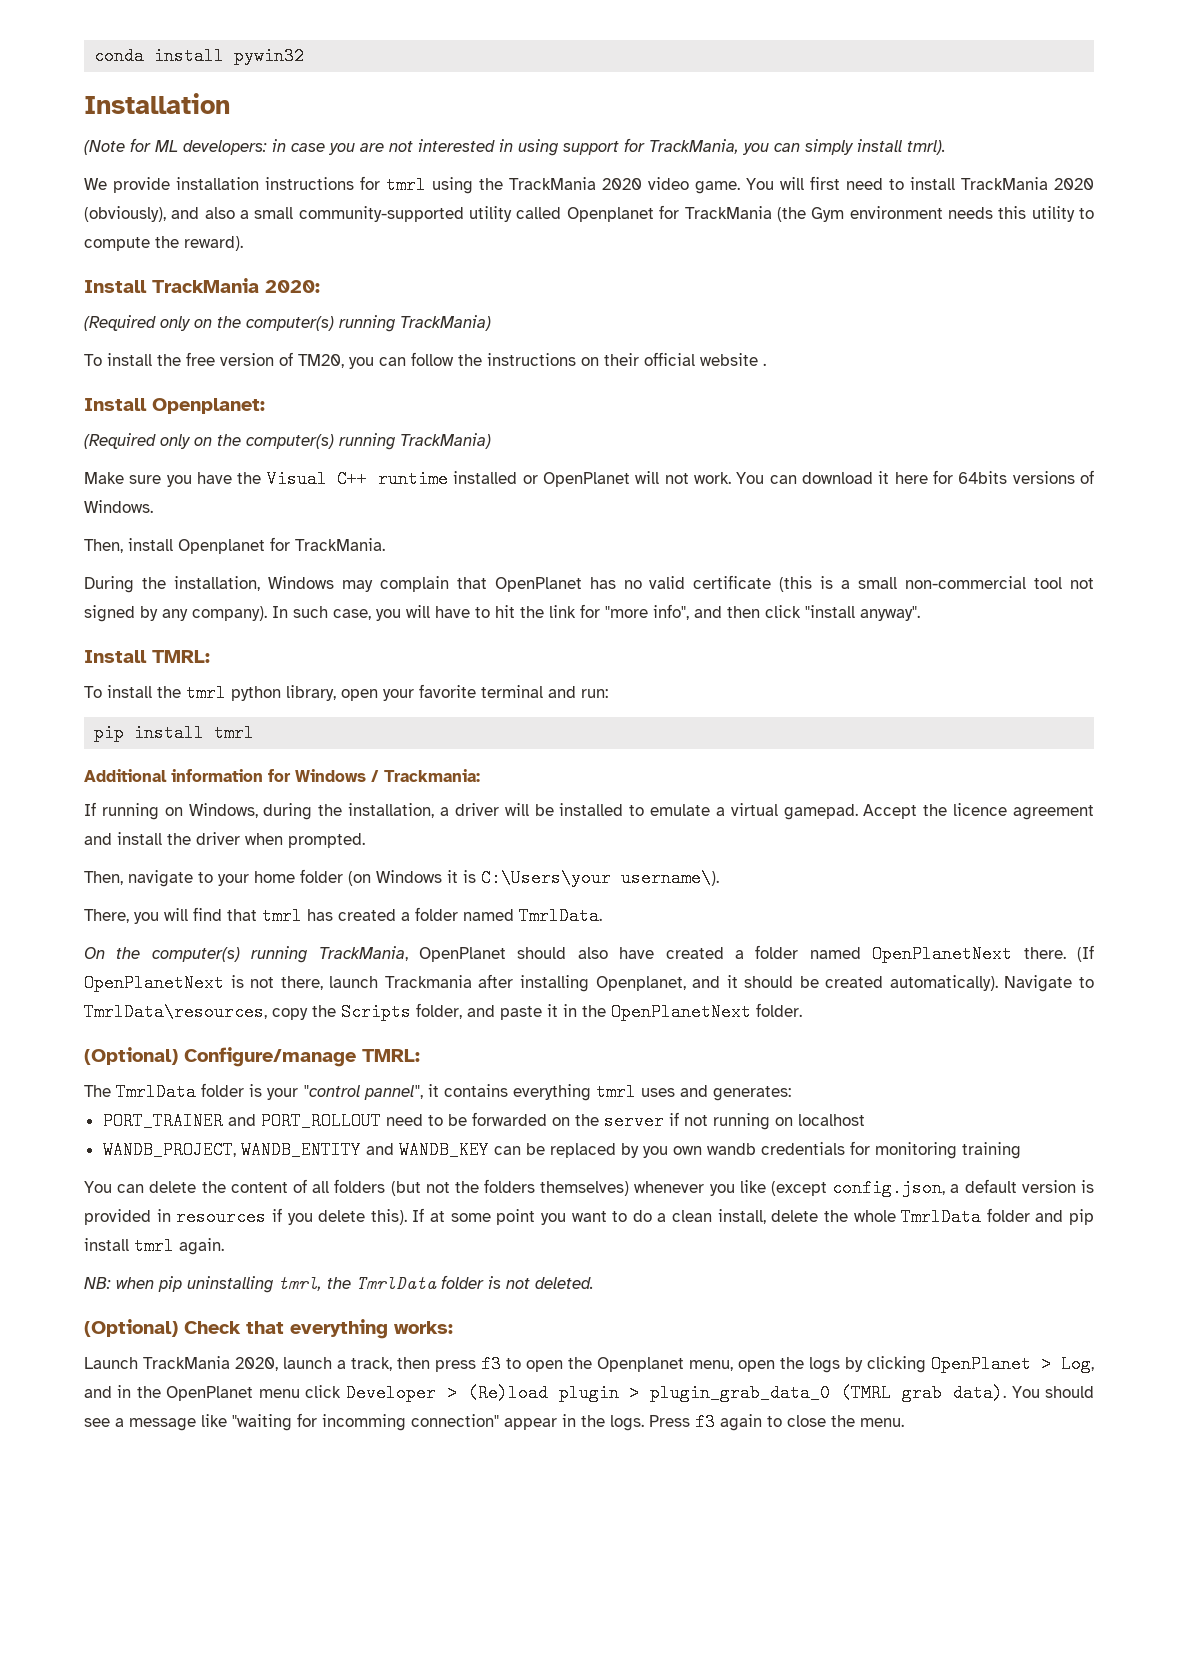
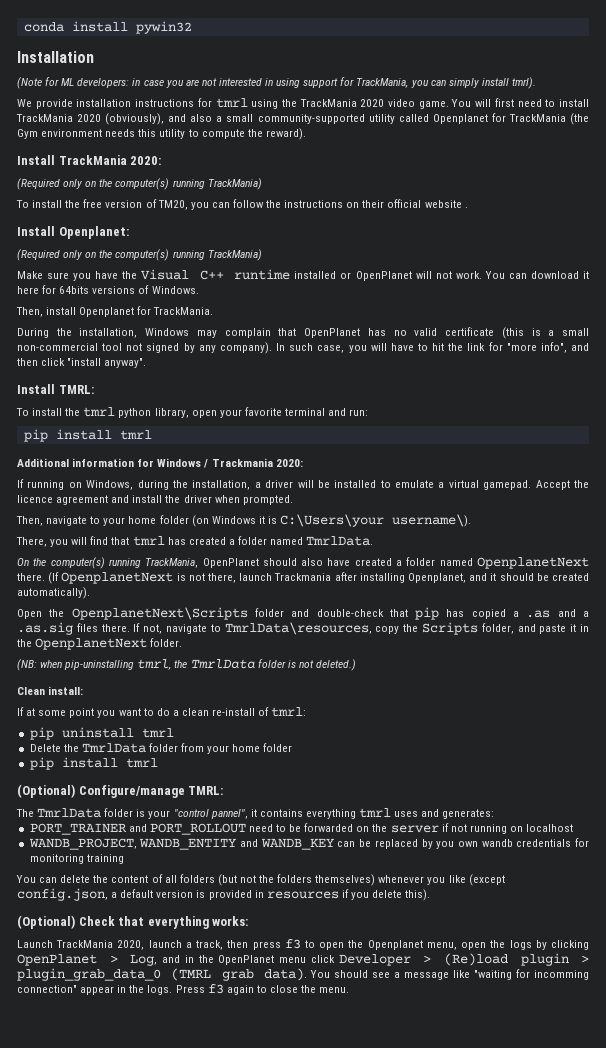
- Additional information for Windows / Trackmania:
+ Additional information for Windows / Trackmania 2020:
- On the computer(s) running TrackMania, OpenPlanet should also have created a folder named OpenPlanetNext there.
+ On the computer(s) running TrackMania, OpenPlanet should also have created a folder named OpenplanetNext there.
- (If OpenPlanetNext is not there, launch Trackmania after installing Openplanet, and it should be created automatically). Navigate to TmrlData\resources, copy the Scripts folder, and paste it in the OpenPlanetNext folder.
+ (If OpenplanetNext is not there, launch Trackmania after installing Openplanet, and it should be created automatically).
+ Open the OpenplanetNext\Scripts folder and double-check that pip has copied a .as and a .as.sig files there. If not, navigate to TmrlData\resources, copy the Scripts folder, and paste it in the OpenplanetNext folder.
+ (NB: when pip-uninstalling tmrl, the TmrlData folder is not deleted.)
+ Clean install:
+ If at some point you want to do a clean re-install of tmrl:
+ pip uninstall tmrl
+ Delete the TmrlData folder from your home folder
+ pip install tmrl
- If at some point you want to do a clean install, delete the whole TmrlData folder and pip install tmrl again.
- NB: when pip uninstalling tmrl, the TmrlData folder is not deleted.

